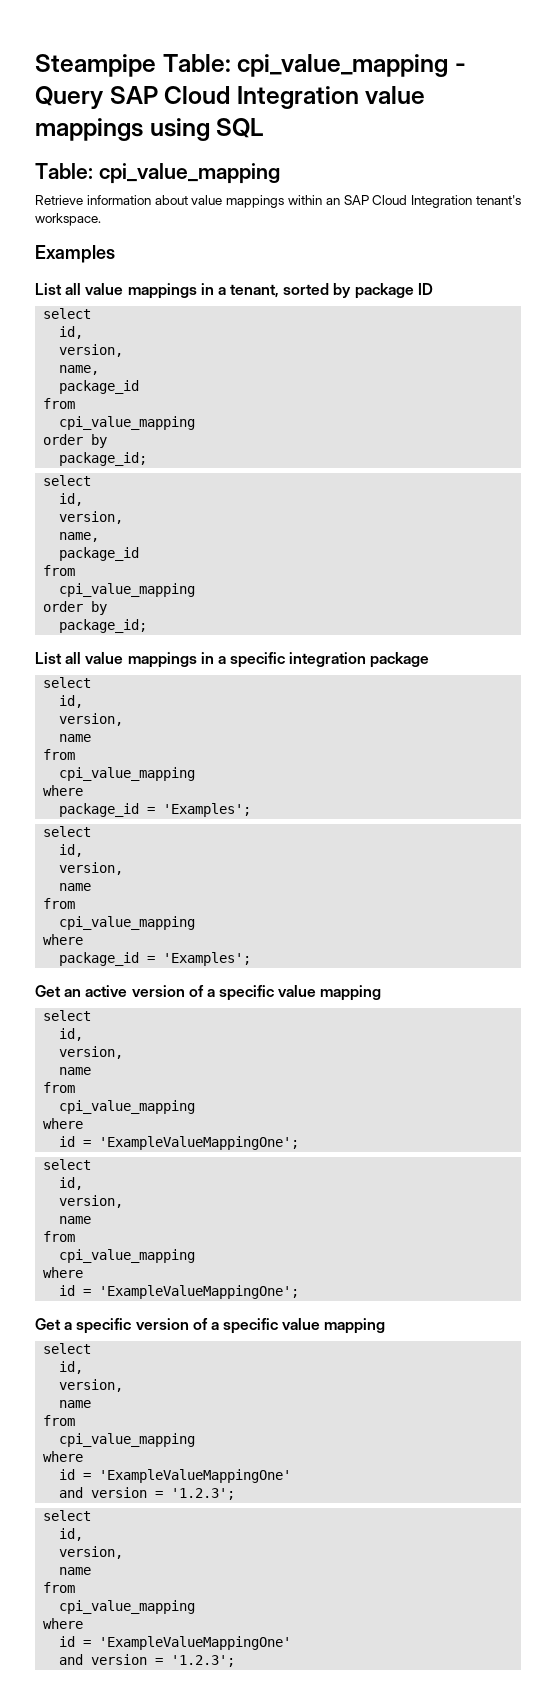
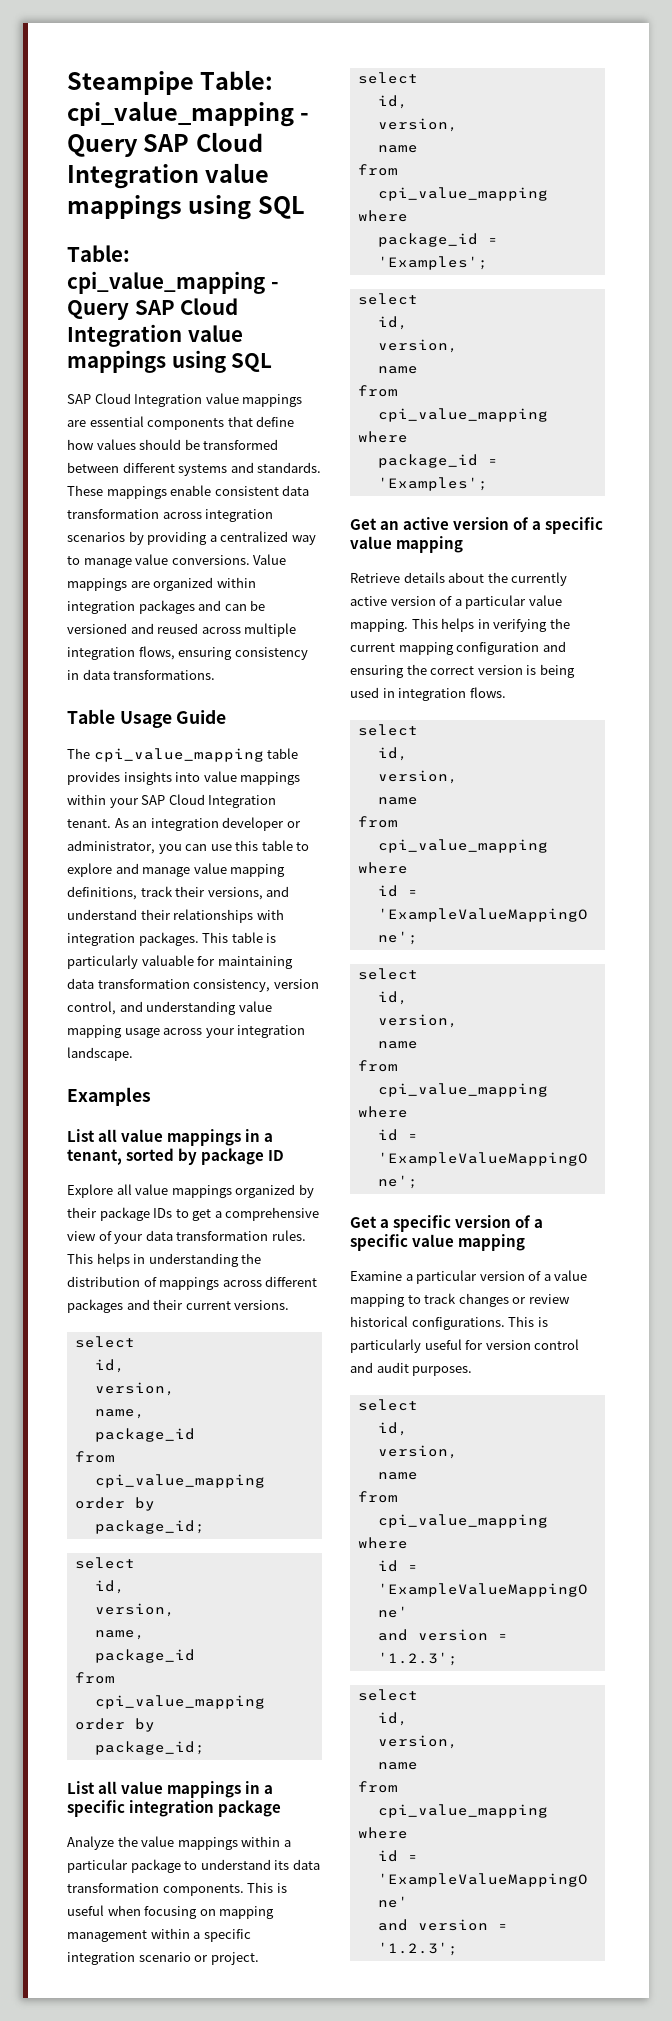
  Steampipe Table: cpi_value_mapping - Query SAP Cloud Integration value mappings using SQL
- Table: cpi_value_mapping
- Retrieve information about value mappings within an SAP Cloud Integration tenant's workspace.
+ Table: cpi_value_mapping - Query SAP Cloud Integration value mappings using SQL
+ SAP Cloud Integration value mappings are essential components that define how values should be transformed between different systems and standards. These mappings enable consistent data transformation across integration scenarios by providing a centralized way to manage value conversions. Value mappings are organized within integration packages and can be versioned and reused across multiple integration flows, ensuring consistency in data transformations.
+ Table Usage Guide
+ The cpi_value_mapping table provides insights into value mappings within your SAP Cloud Integration tenant. As an integration developer or administrator, you can use this table to explore and manage value mapping definitions, track their versions, and understand their relationships with integration packages. This table is particularly valuable for maintaining data transformation consistency, version control, and understanding value mapping usage across your integration landscape.
+ Explore all value mappings organized by their package IDs to get a comprehensive view of your data transformation rules. This helps in understanding the distribution of mappings across different packages and their current versions.
+ Analyze the value mappings within a particular package to understand its data transformation components. This is useful when focusing on mapping management within a specific integration scenario or project.
+ Retrieve details about the currently active version of a particular value mapping. This helps in verifying the current mapping configuration and ensuring the correct version is being used in integration flows.
+ Examine a particular version of a value mapping to track changes or review historical configurations. This is particularly useful for version control and audit purposes.

